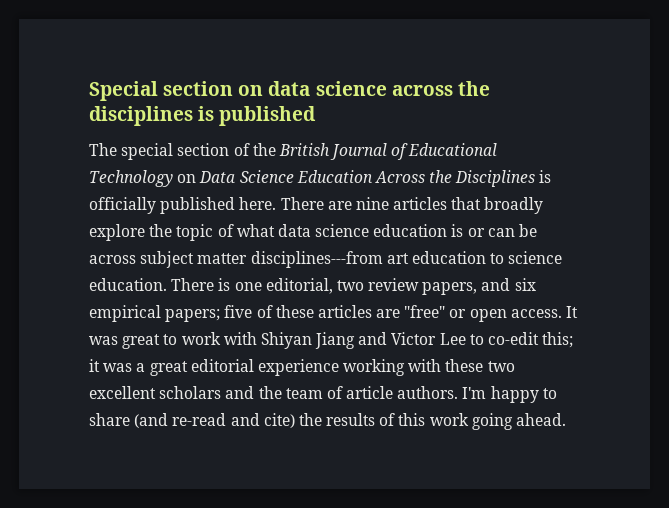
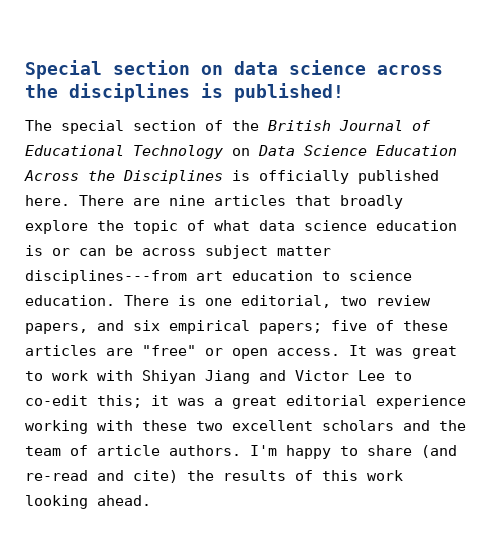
- Special section on data science across the disciplines is published
+ Special section on data science across the disciplines is published!
- I'm happy to share (and re-read and cite) the results of this work going ahead.
+ I'm happy to share (and re-read and cite) the results of this work looking ahead.

